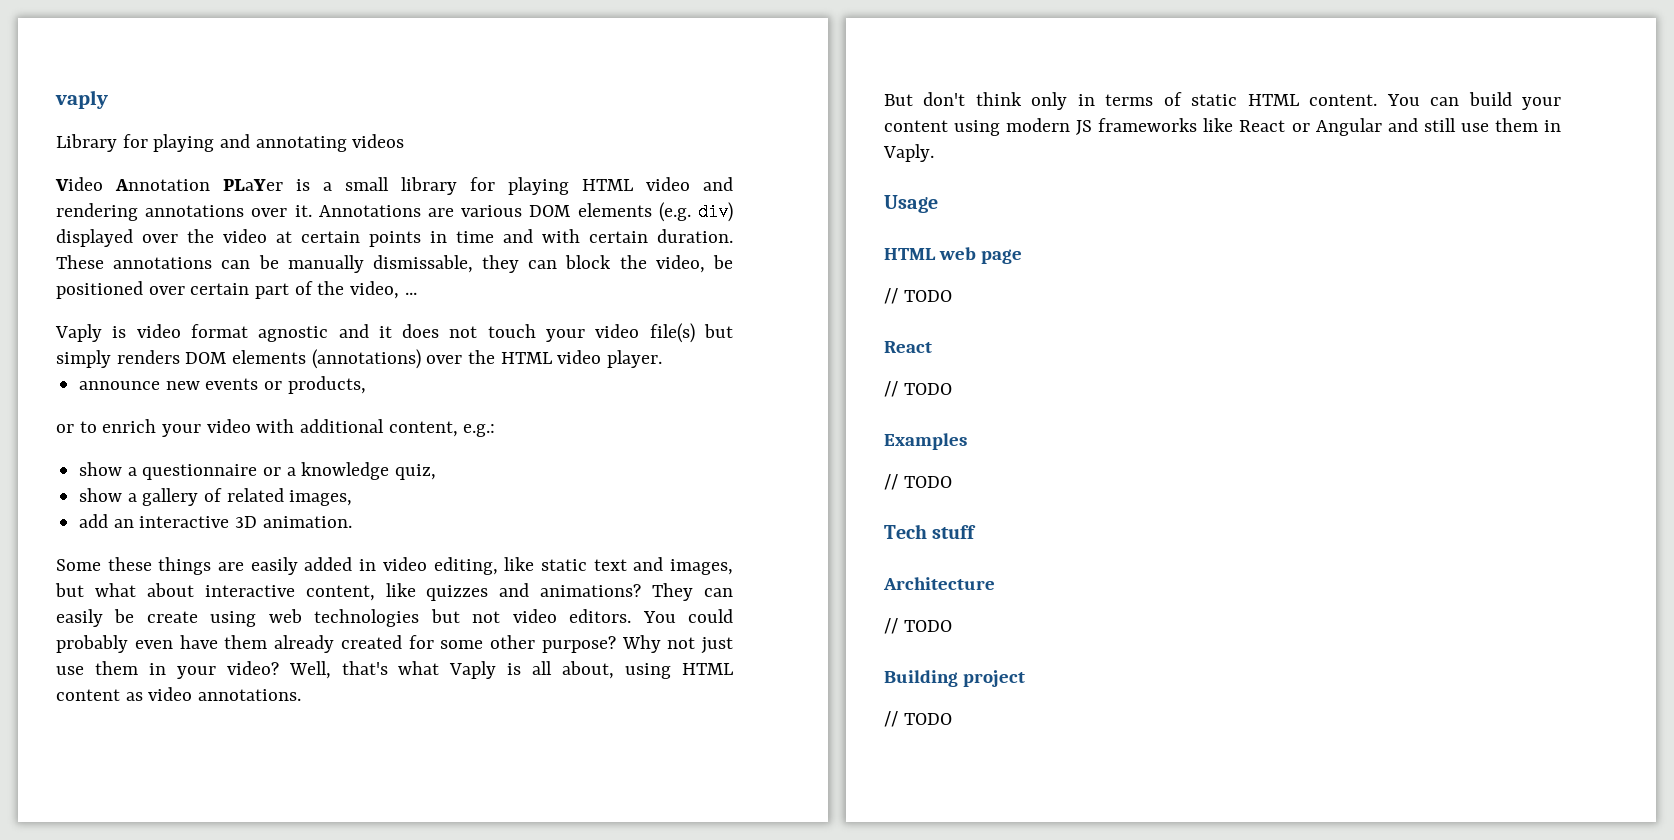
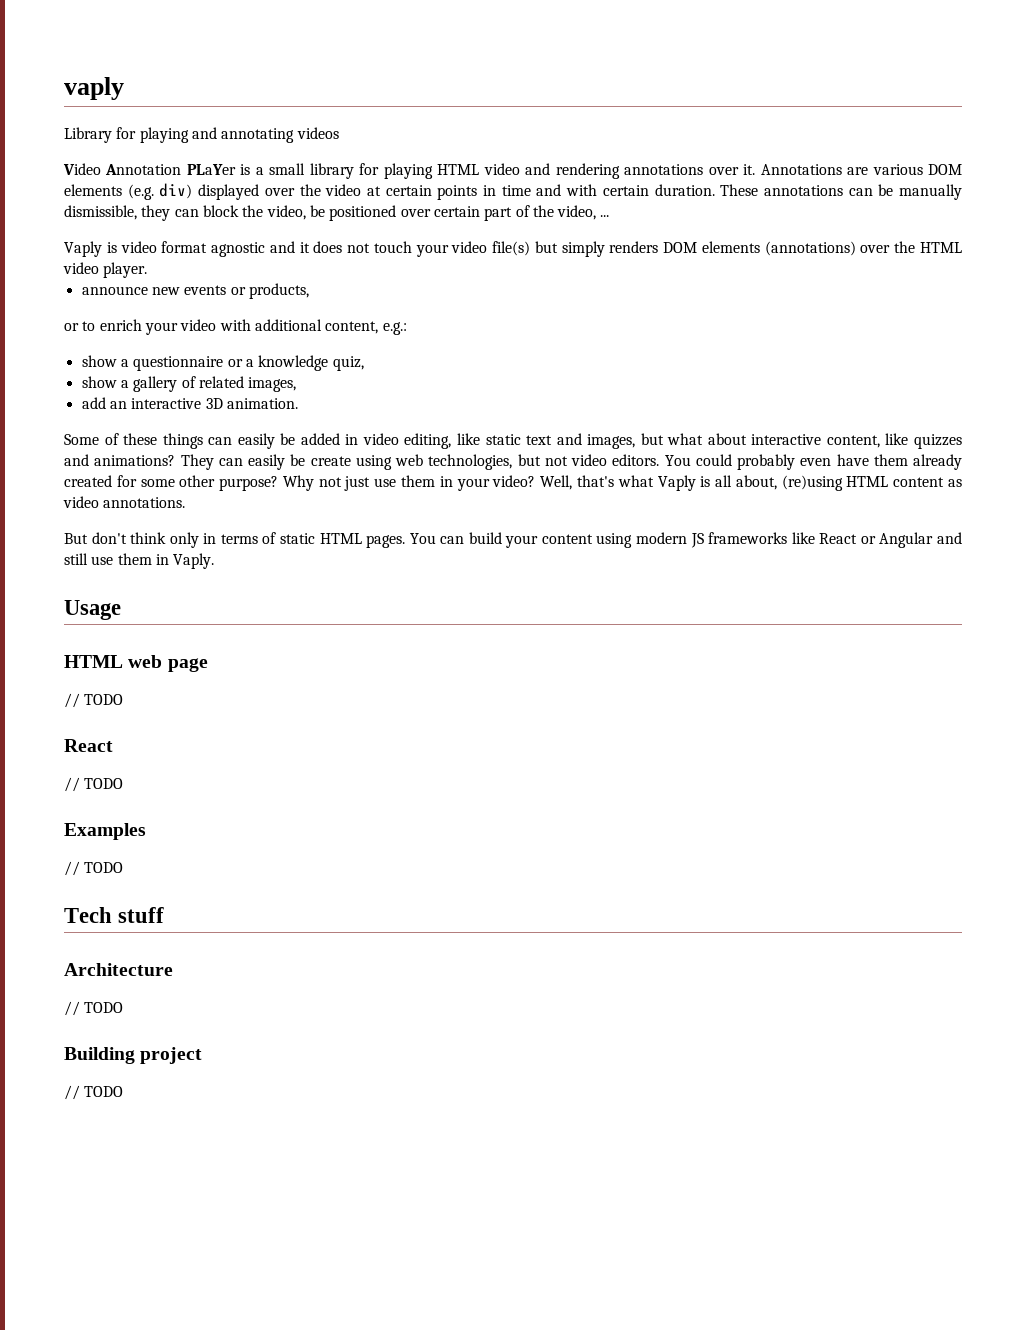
- These annotations can be manually dismissable, they can block the video, be positioned over certain part of the video, ...
+ These annotations can be manually dismissible, they can block the video, be positioned over certain part of the video, ...
- Some these things are easily added in video editing, like static text and images, but what about interactive content, like quizzes and animations?
+ Some of these things can easily be added in video editing, like static text and images, but what about interactive content, like quizzes and animations?
- They can easily be create using web technologies but not video editors.
+ They can easily be create using web technologies, but not video editors.
- Well, that's what Vaply is all about, using HTML content as video annotations.
+ Well, that's what Vaply is all about, (re)using HTML content as video annotations.
- But don't think only in terms of static HTML content.
+ But don't think only in terms of static HTML pages.

